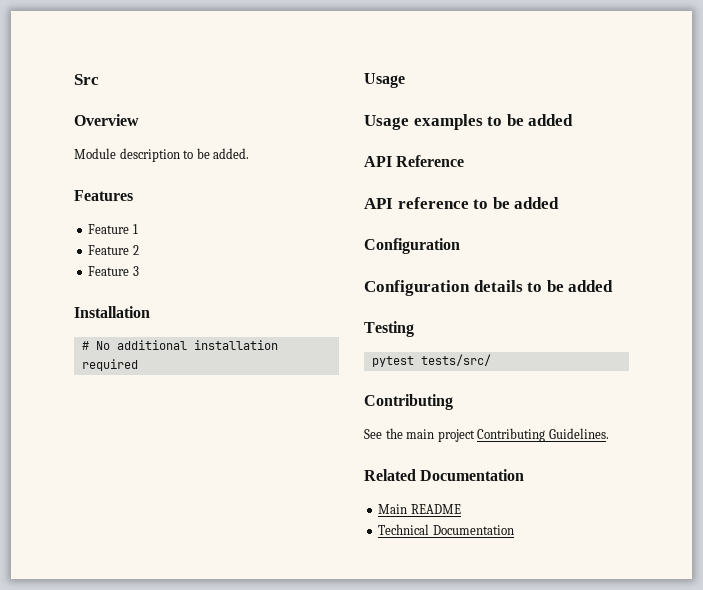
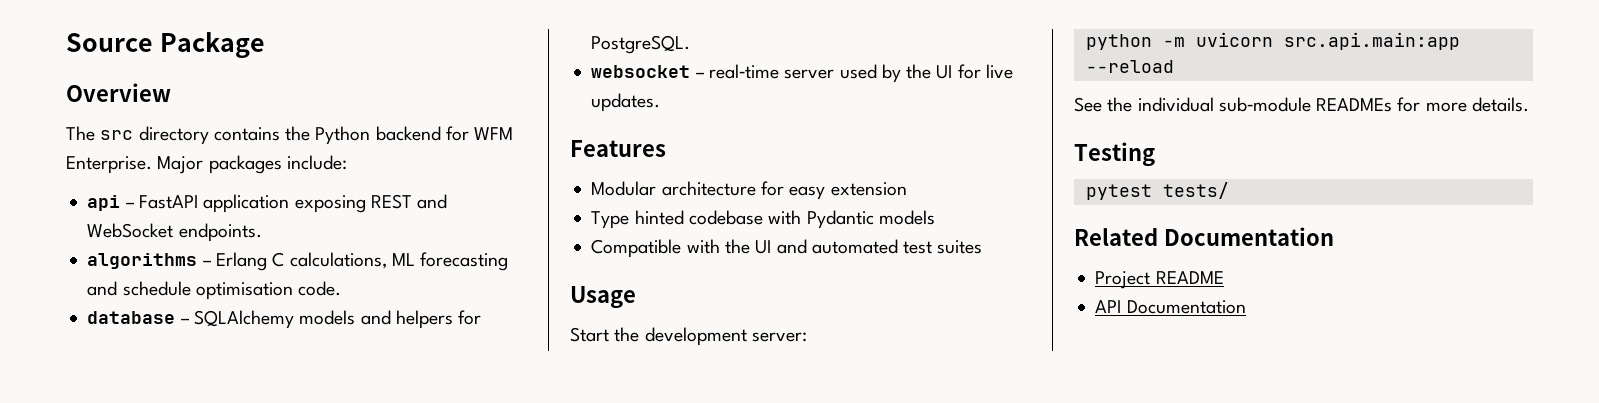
- Src
+ Source Package
- Module description to be added.
+ The src directory contains the Python backend for WFM Enterprise. Major packages include:
+ api – FastAPI application exposing REST and WebSocket endpoints.
+ algorithms – Erlang C calculations, ML forecasting and schedule optimisation code.
+ database – SQLAlchemy models and helpers for PostgreSQL.
+ websocket – real‑time server used by the UI for live updates.
  Features
- Feature 1
- Feature 2
- Feature 3
- Installation
- # No additional installation required
+ Modular architecture for easy extension
+ Type hinted codebase with Pydantic models
+ Compatible with the UI and automated test suites
  Usage
- Usage examples to be added
- API Reference
- API reference to be added
- Configuration
- Configuration details to be added
+ Start the development server:
+ python -m uvicorn src.api.main:app --reload
+ See the individual sub‑module READMEs for more details.
  Testing
- pytest tests/src/
- Contributing
- See the main project Contributing Guidelines.
+ pytest tests/
- Main README
+ Project README
- Technical Documentation
+ API Documentation

